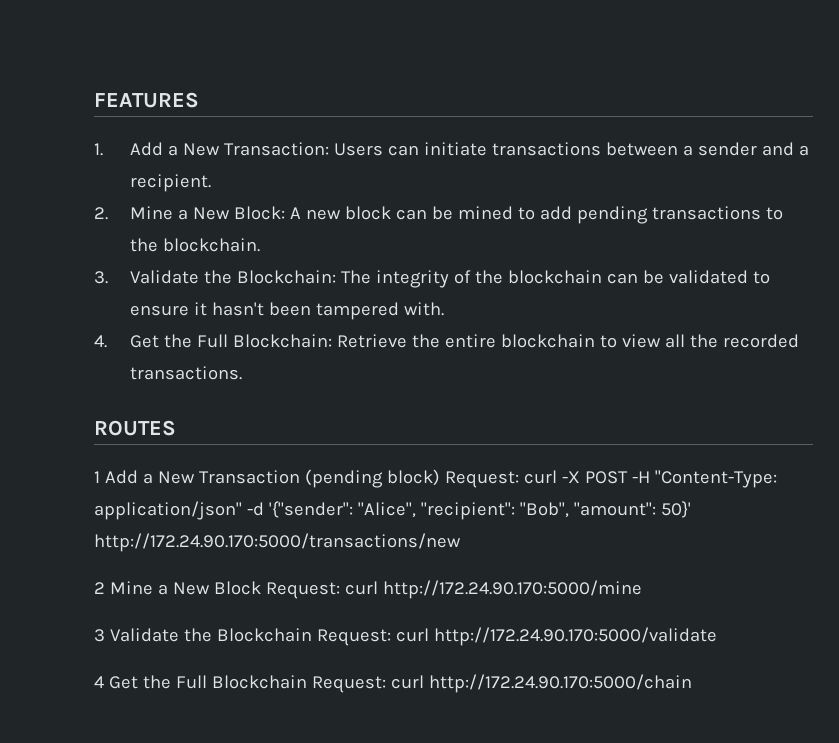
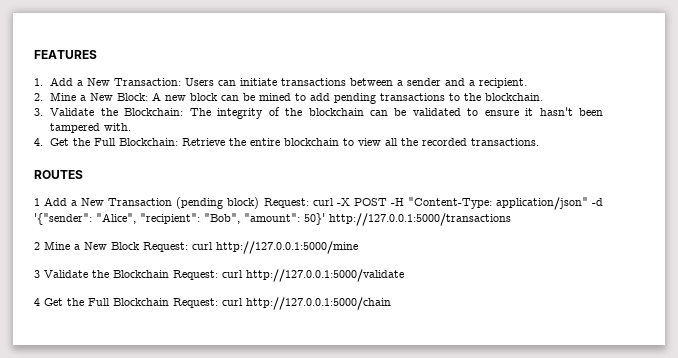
- 1 Add a New Transaction (pending block) Request: curl -X POST -H "Content-Type: application/json" -d '{"sender": "Alice", "recipient": "Bob", "amount": 50}' http://172.24.90.170:5000/transactions/new
+ 1 Add a New Transaction (pending block) Request: curl -X POST -H "Content-Type: application/json" -d '{"sender": "Alice", "recipient": "Bob", "amount": 50}' http://127.0.0.1:5000/transactions
- 2 Mine a New Block Request: curl http://172.24.90.170:5000/mine
+ 2 Mine a New Block Request: curl http://127.0.0.1:5000/mine
- 3 Validate the Blockchain Request: curl http://172.24.90.170:5000/validate
+ 3 Validate the Blockchain Request: curl http://127.0.0.1:5000/validate
- 4 Get the Full Blockchain Request: curl http://172.24.90.170:5000/chain
+ 4 Get the Full Blockchain Request: curl http://127.0.0.1:5000/chain

